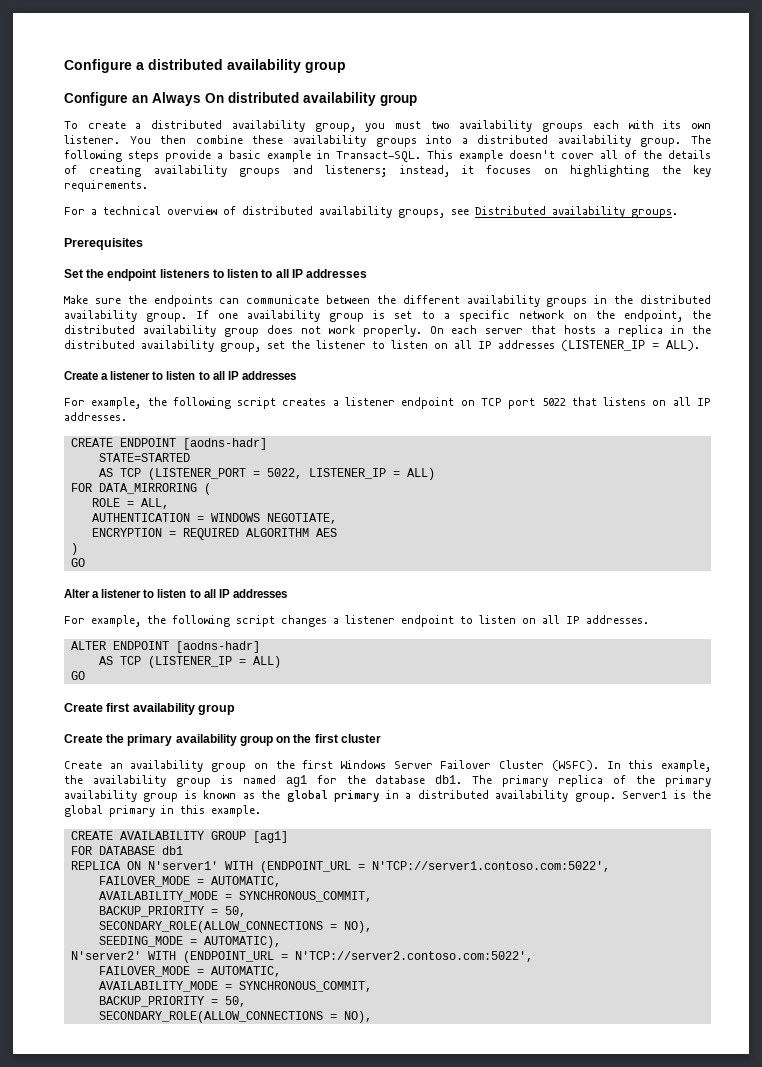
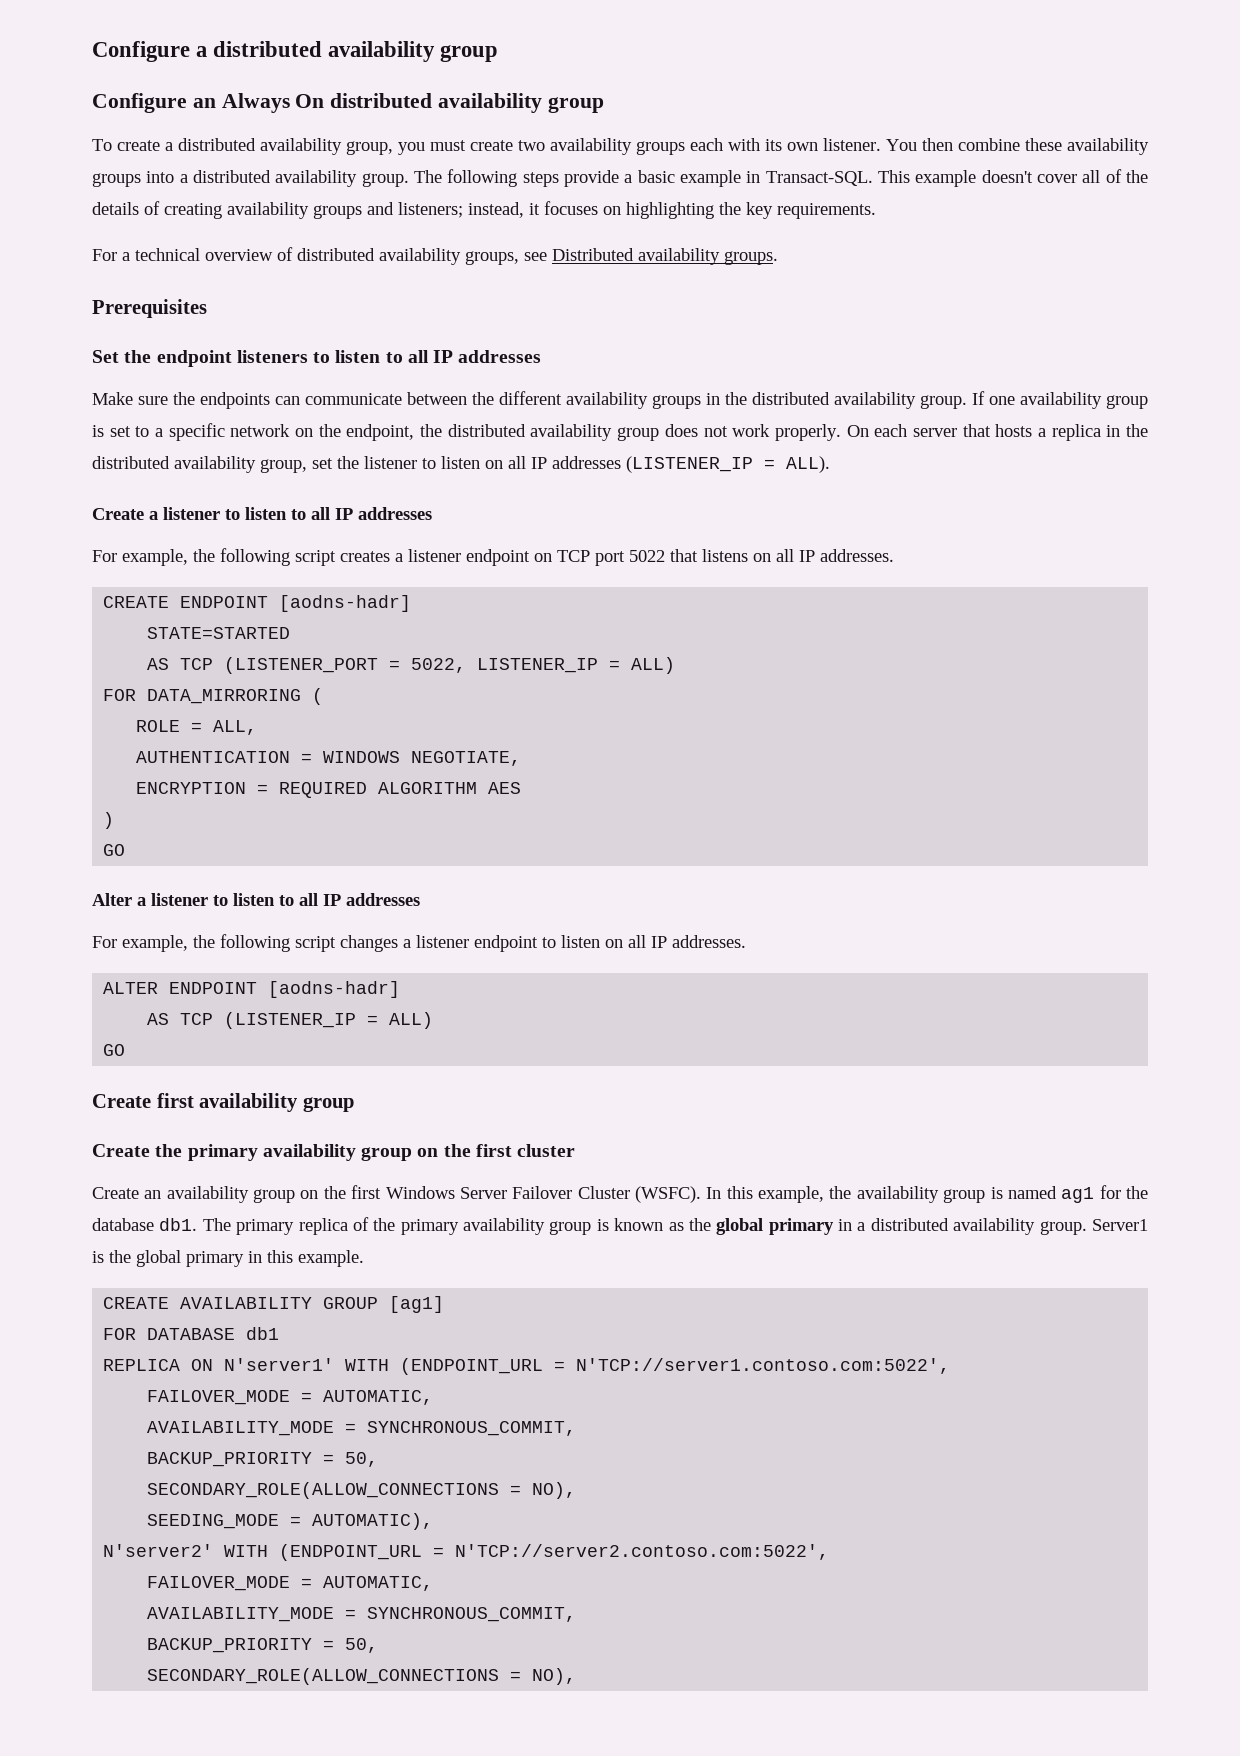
- To create a distributed availability group, you must two availability groups each with its own listener.
+ To create a distributed availability group, you must create two availability groups each with its own listener.

